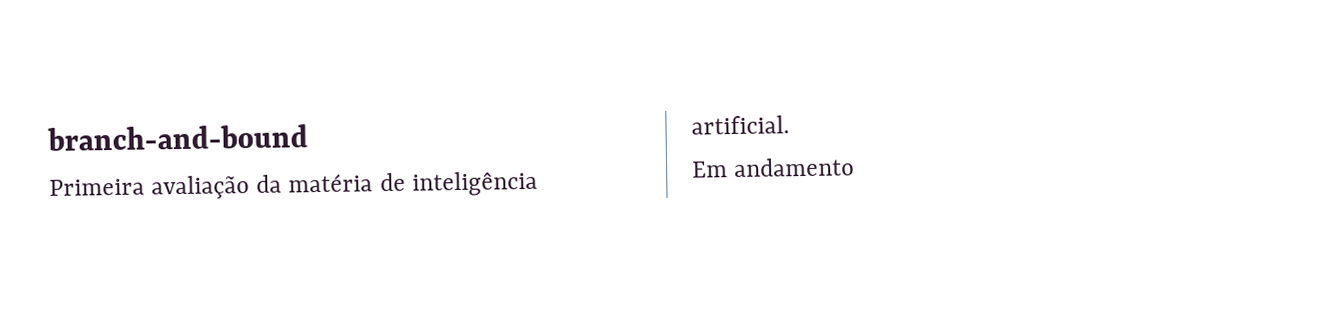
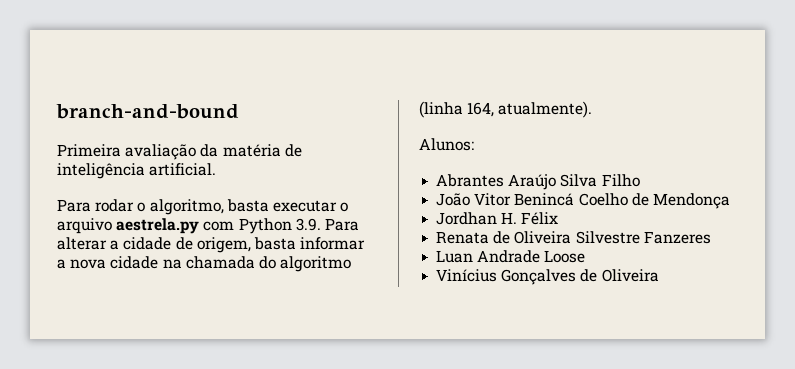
- Em andamento
+ Para rodar o algoritmo, basta executar o arquivo aestrela.py com Python 3.9. Para alterar a cidade de origem, basta informar a nova cidade na chamada do algoritmo (linha 164, atualmente).
+ Alunos:
+ Abrantes Araújo Silva Filho
+ João Vitor Benincá Coelho de Mendonça
+ Jordhan H. Félix
+ Renata de Oliveira Silvestre Fanzeres
+ Luan Andrade Loose
+ Vinícius Gonçalves de Oliveira

